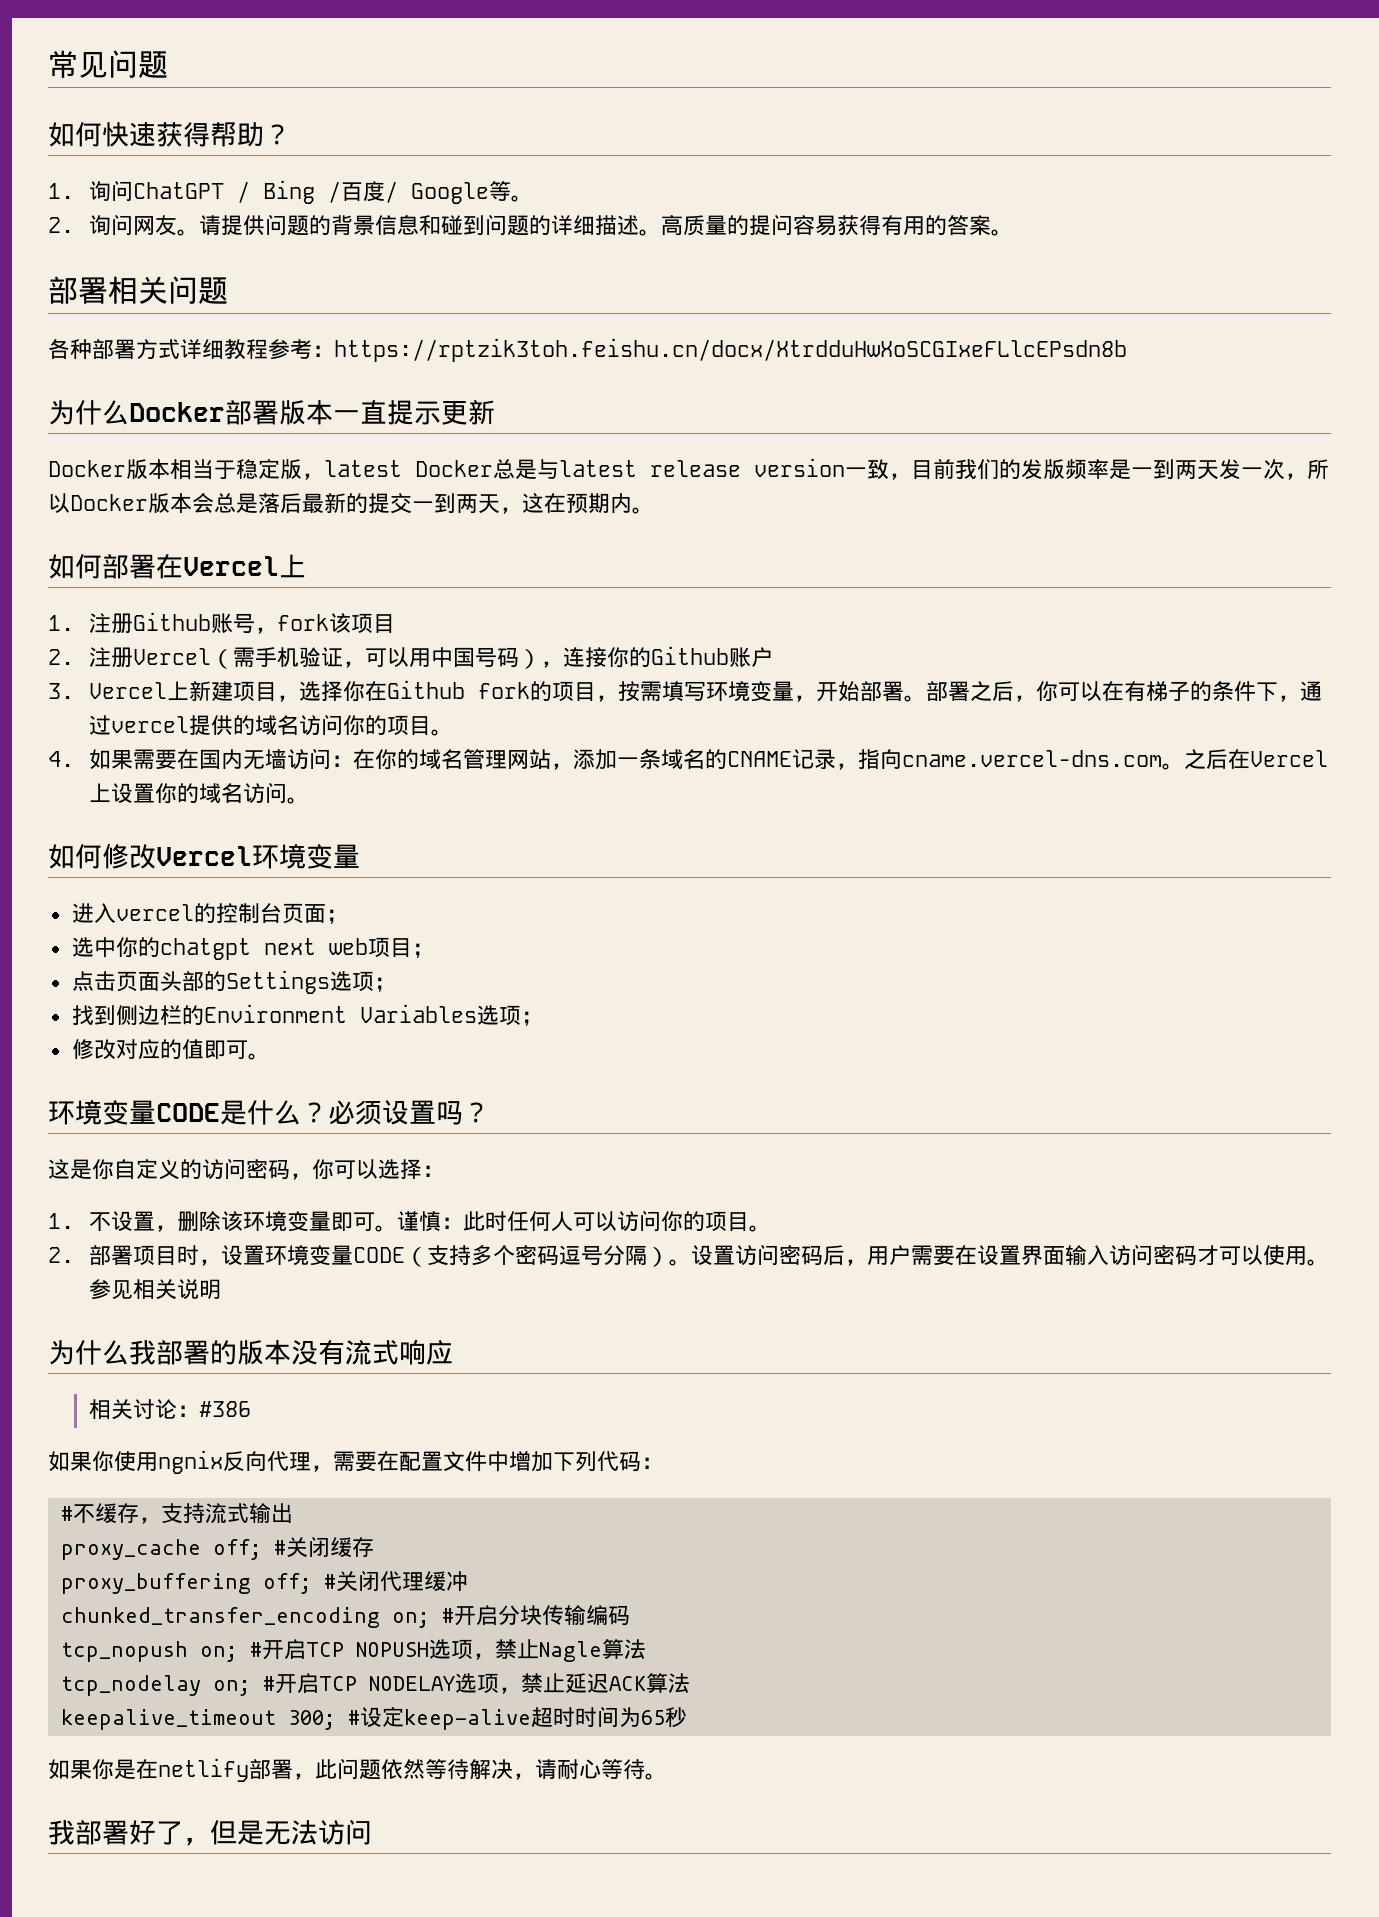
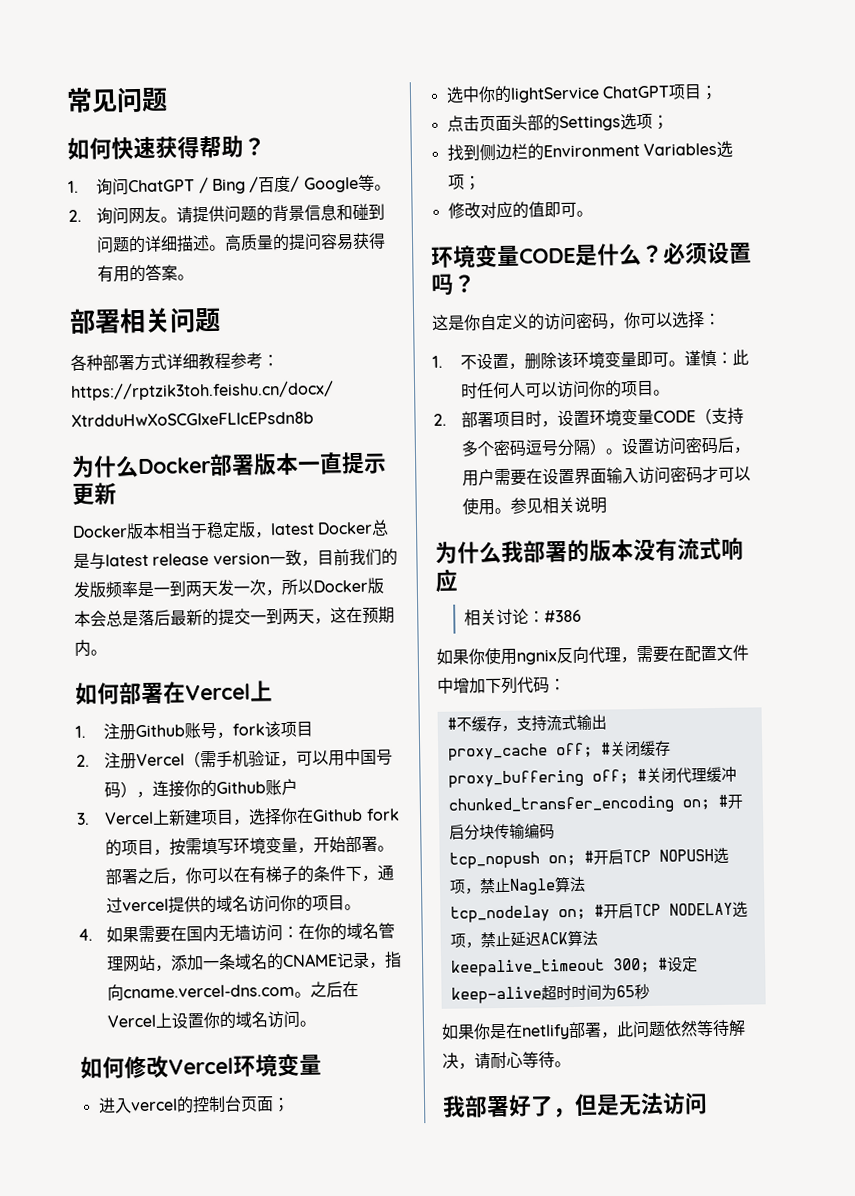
- 选中你的chatgpt next web项目；
+ 选中你的lightService ChatGPT项目；

